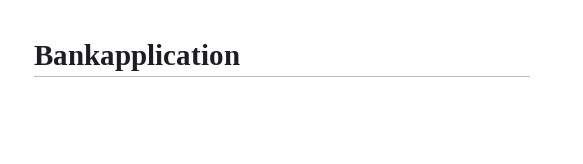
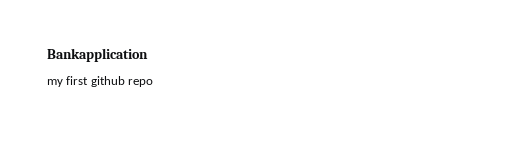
+ my first github repo

